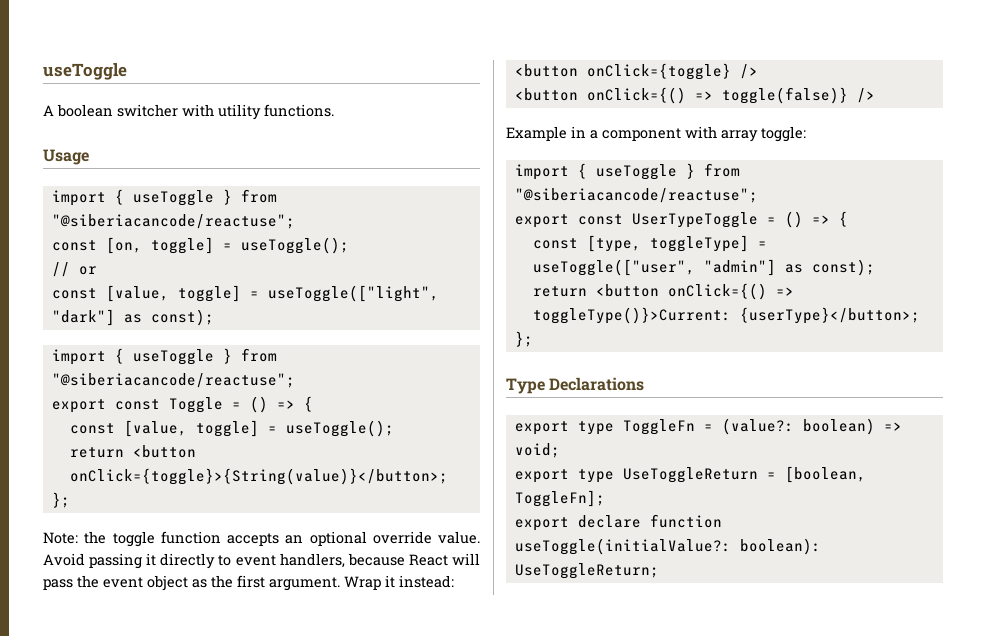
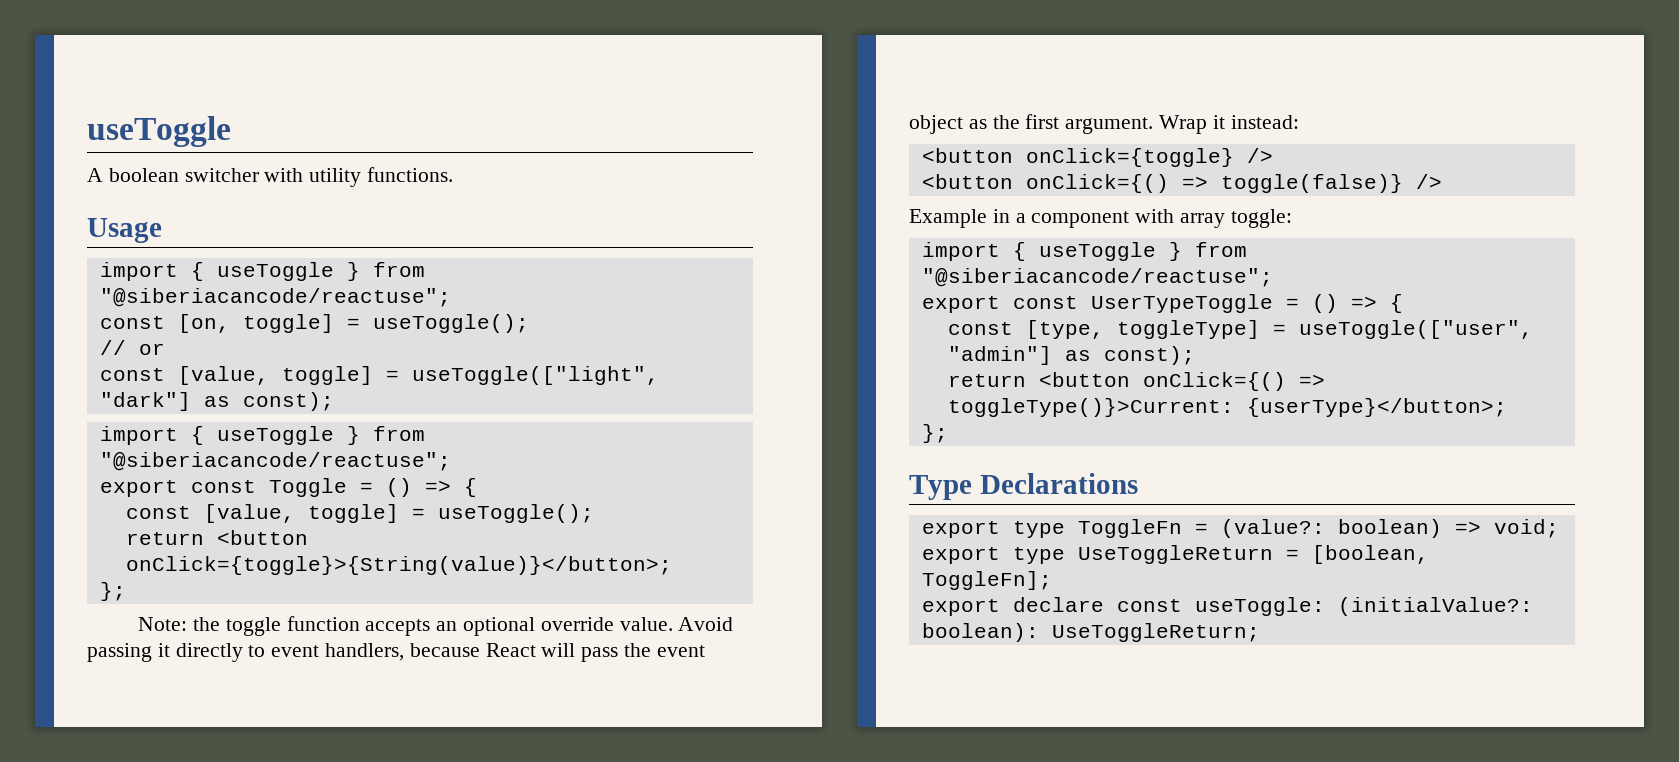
- export declare function useToggle(initialValue?: boolean): UseToggleReturn;
+ export declare const useToggle: (initialValue?: boolean): UseToggleReturn;

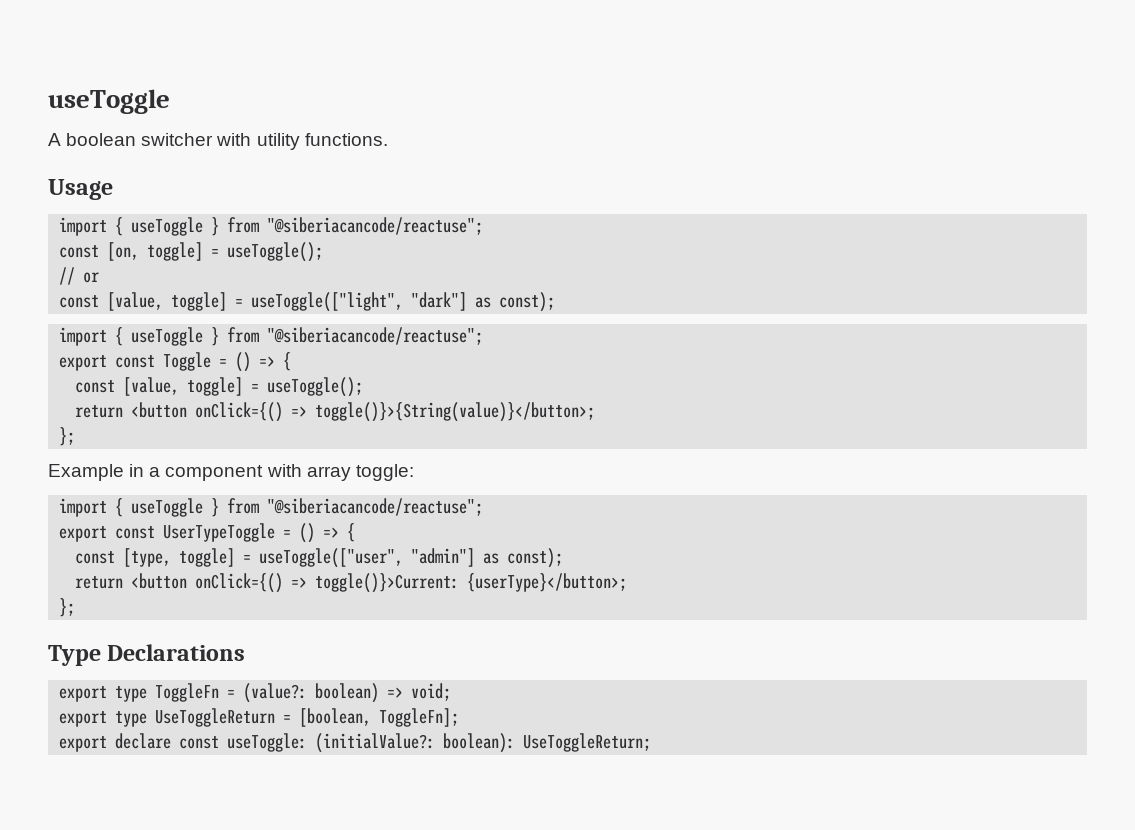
- return <button onClick={toggle}>{String(value)}</button>;
+ return <button onClick={() => toggle()}>{String(value)}</button>;
  };
- Note: the toggle function accepts an optional override value. Avoid passing it directly to event handlers, because React will pass the event object as the first argument. Wrap it instead:
- <button onClick={toggle} />
- <button onClick={() => toggle(false)} />
- const [type, toggleType] = useToggle(["user", "admin"] as const);
+ const [type, toggle] = useToggle(["user", "admin"] as const);
- return <button onClick={() => toggleType()}>Current: {userType}</button>;
+ return <button onClick={() => toggle()}>Current: {userType}</button>;

